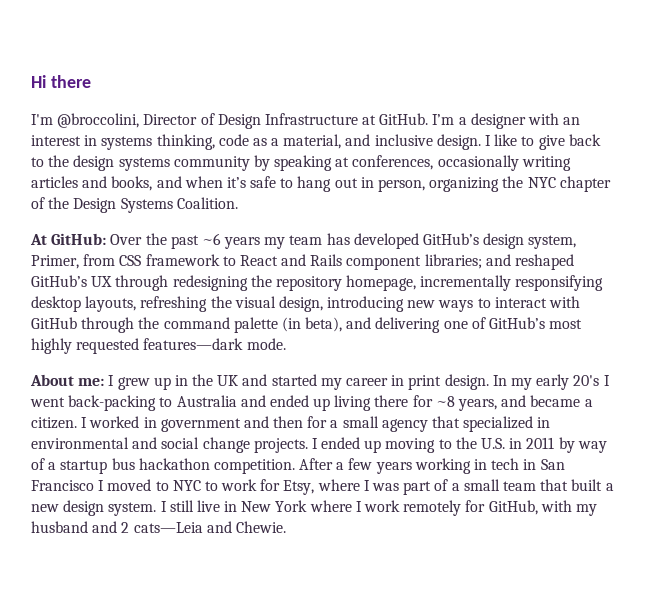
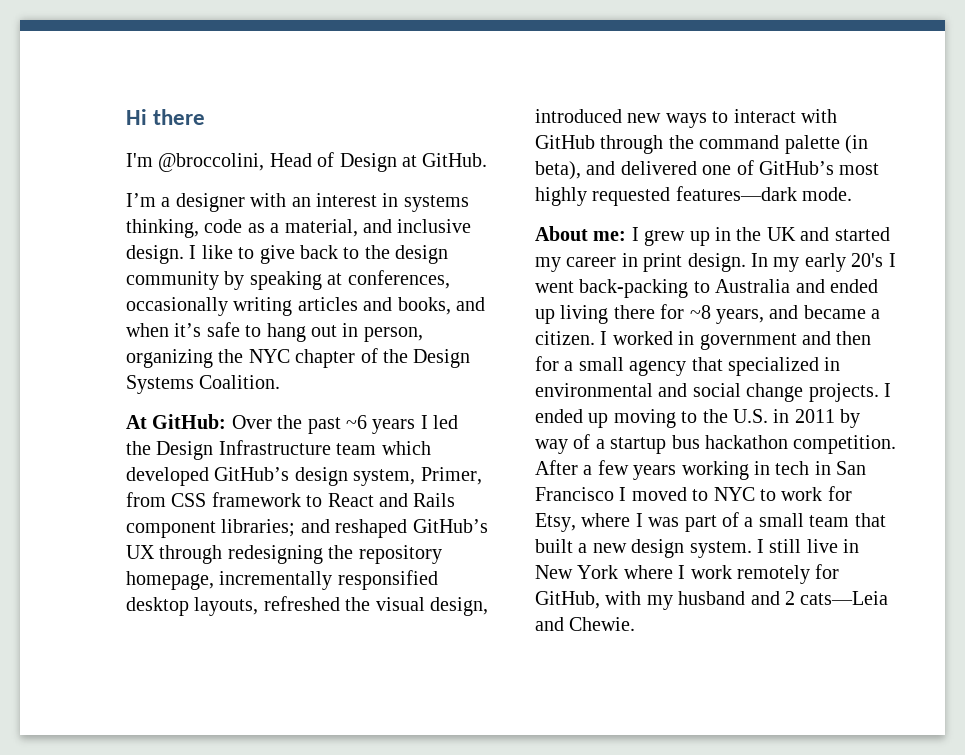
- I'm @broccolini, Director of Design Infrastructure at GitHub. I’m a designer with an interest in systems thinking, code as a material, and inclusive design.
+ I'm @broccolini, Head of Design at GitHub.
+ I’m a designer with an interest in systems thinking, code as a material, and inclusive design.
- I like to give back to the design systems community by speaking at conferences, occasionally writing articles and books, and when it’s safe to hang out in person, organizing the NYC chapter of the Design Systems Coalition.
+ I like to give back to the design community by speaking at conferences, occasionally writing articles and books, and when it’s safe to hang out in person, organizing the NYC chapter of the Design Systems Coalition.
- At GitHub: Over the past ~6 years my team has developed GitHub’s design system, Primer, from CSS framework to React and Rails component libraries; and reshaped GitHub’s UX through redesigning the repository homepage, incrementally responsifying desktop layouts, refreshing the visual design, introducing new ways to interact with GitHub through the command palette (in beta), and delivering one of GitHub’s most highly requested features—dark mode.
+ At GitHub: Over the past ~6 years I led the Design Infrastructure team which developed GitHub’s design system, Primer, from CSS framework to React and Rails component libraries; and reshaped GitHub’s UX through redesigning the repository homepage, incrementally responsified desktop layouts, refreshed the visual design, introduced new ways to interact with GitHub through the command palette (in beta), and delivered one of GitHub’s most highly requested features—dark mode.

